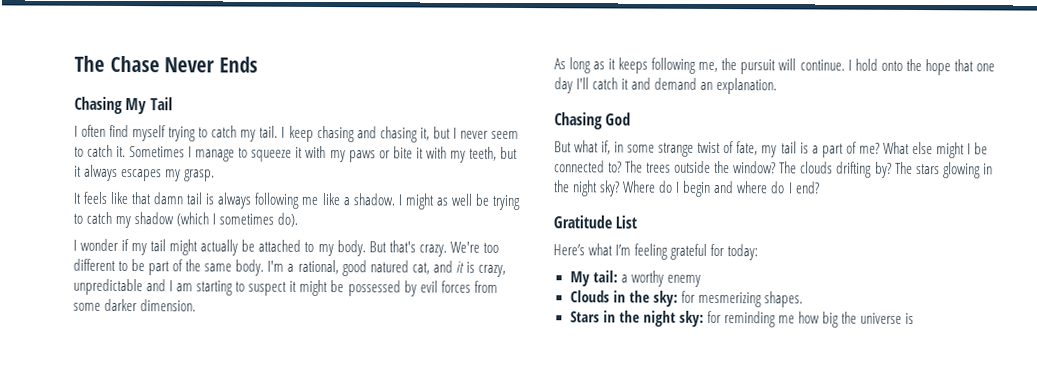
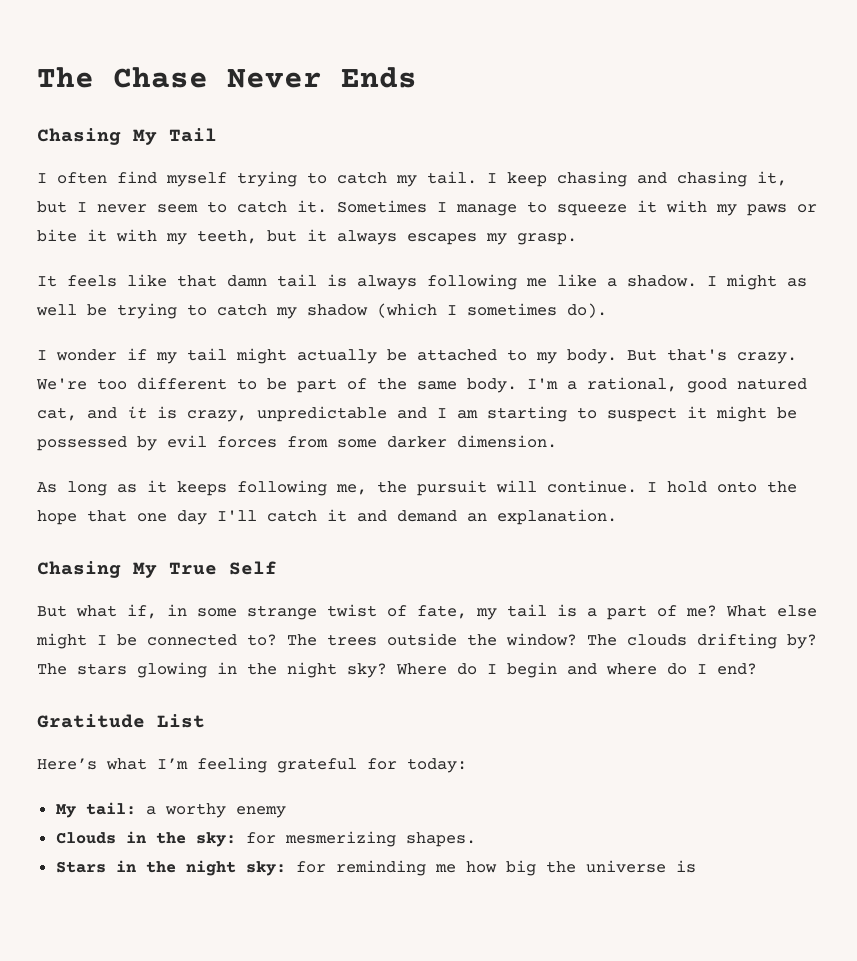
- Chasing God
+ Chasing My True Self

